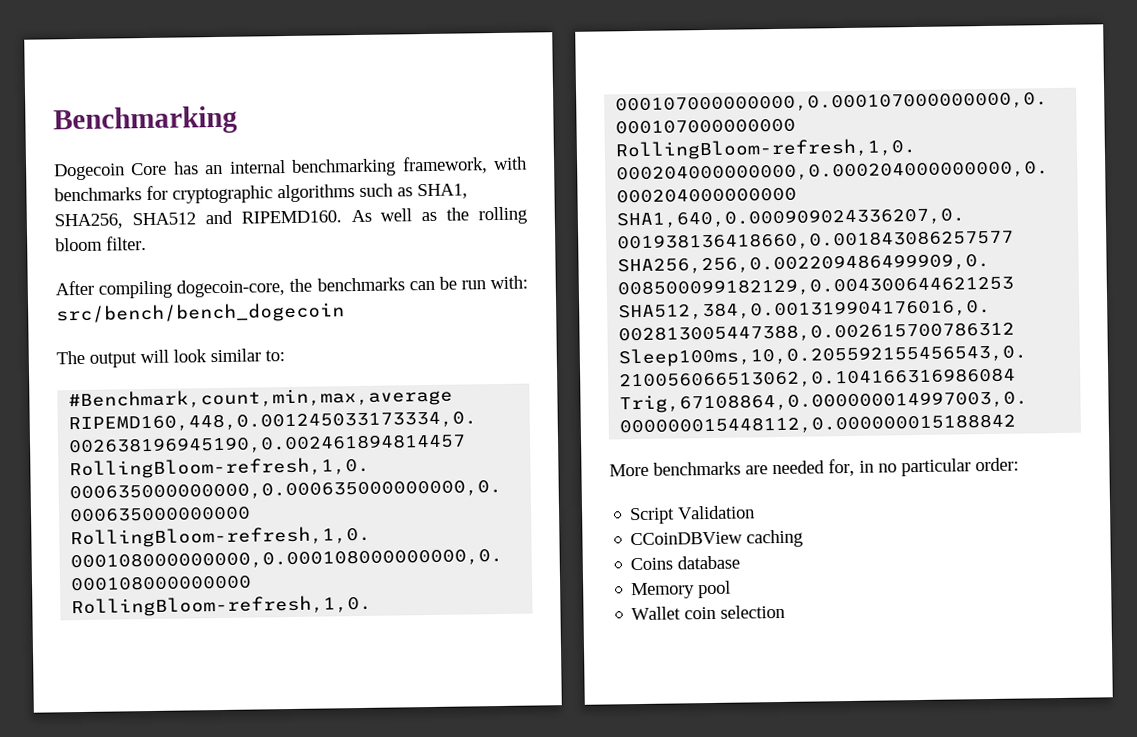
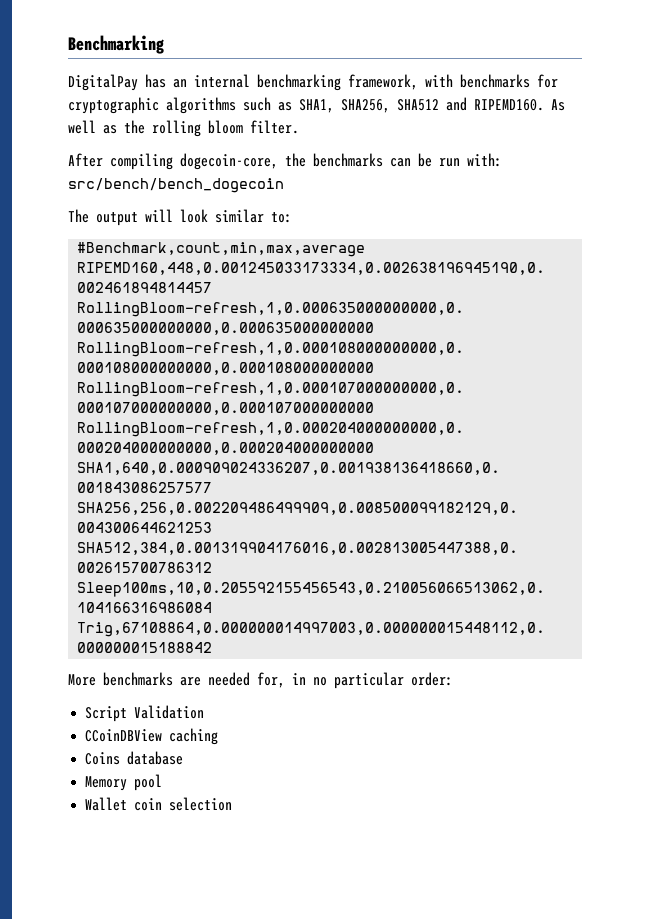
- Dogecoin Core has an internal benchmarking framework, with benchmarks for cryptographic algorithms such as SHA1, SHA256, SHA512 and RIPEMD160.
+ DigitalPay has an internal benchmarking framework, with benchmarks for cryptographic algorithms such as SHA1, SHA256, SHA512 and RIPEMD160.

